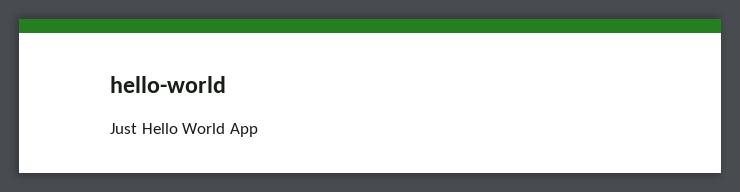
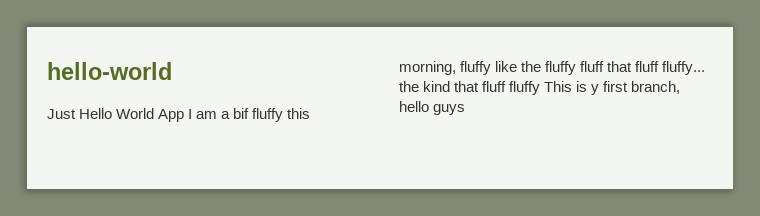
- Just Hello World App
+ Just Hello World App I am a bif fluffy this morning, fluffy like the fluffy fluff that fluff fluffy... the kind that fluff fluffy This is y first branch, hello guys

